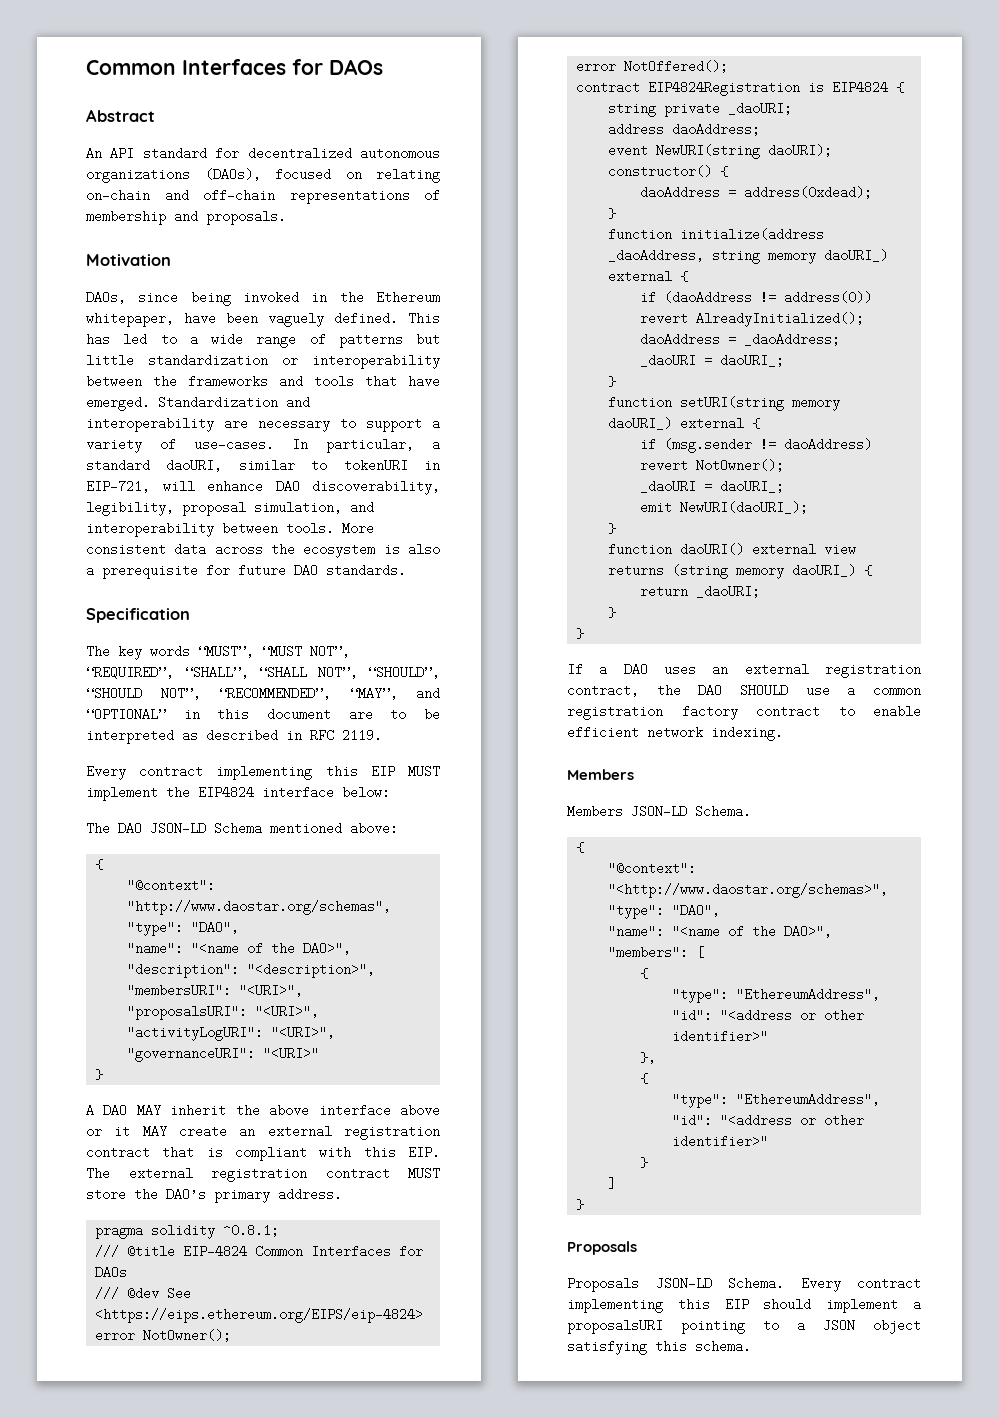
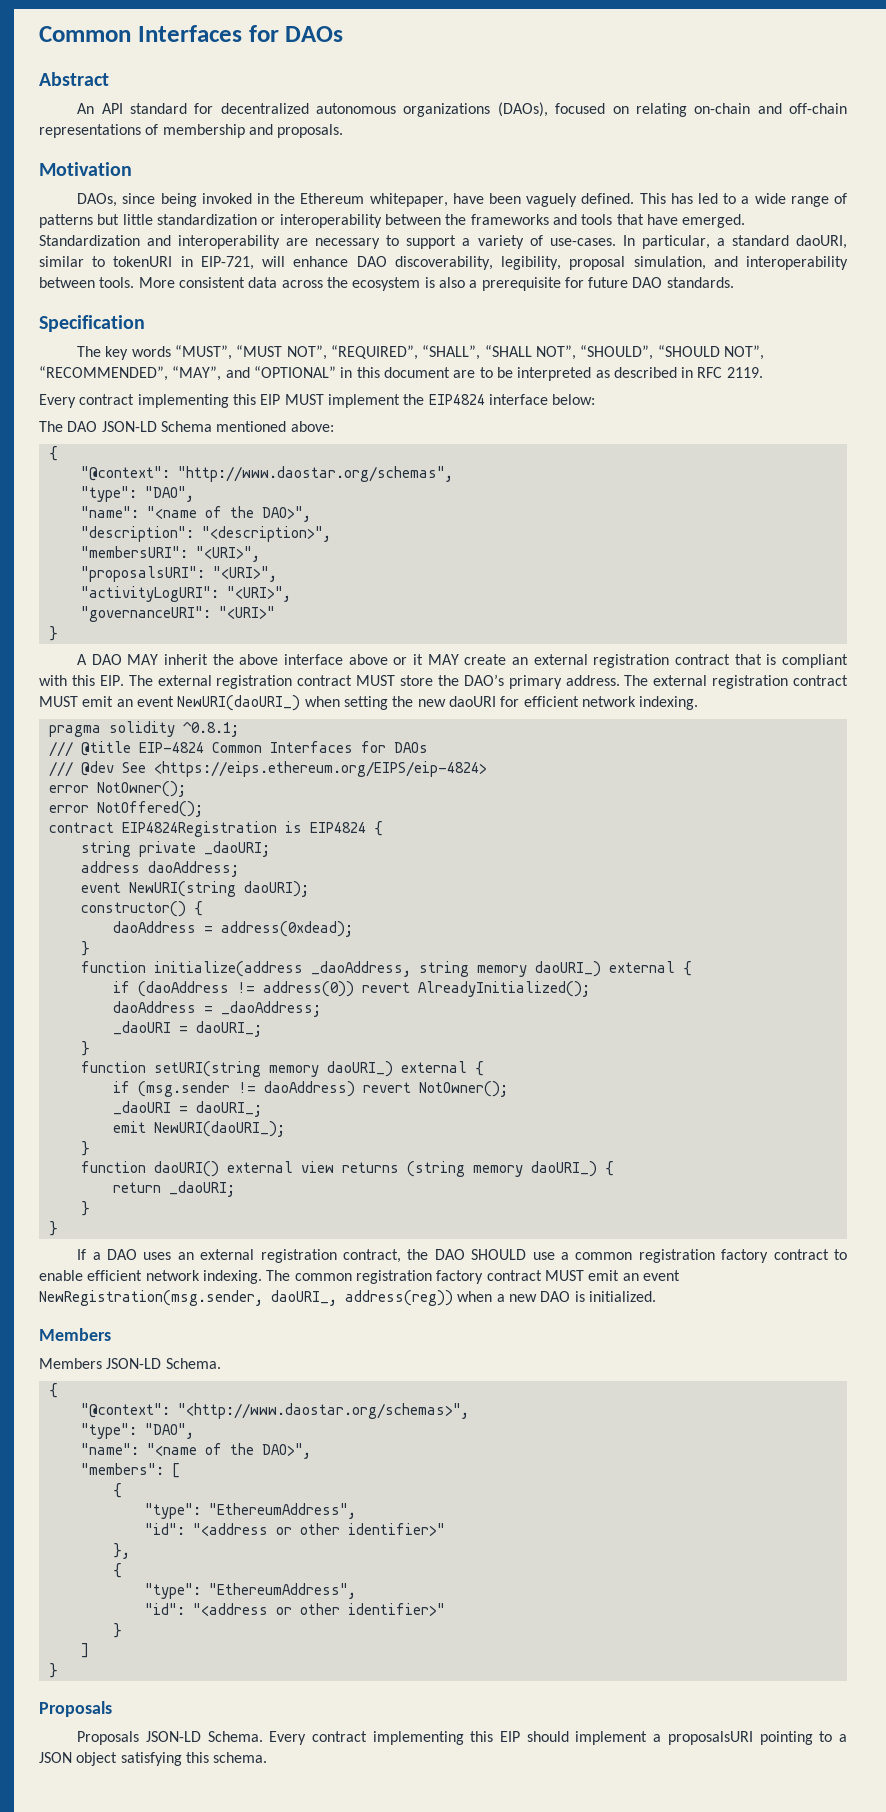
+ The external registration contract MUST emit an event NewURI(daoURI_) when setting the new daoURI for efficient network indexing.
+ The common registration factory contract MUST emit an event NewRegistration(msg.sender, daoURI_, address(reg)) when a new DAO is initialized.

